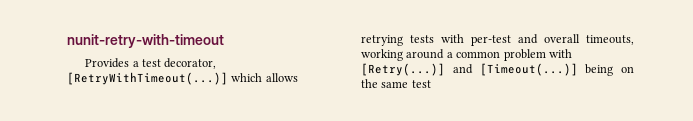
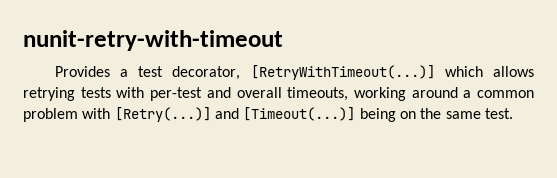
- Provides a test decorator, [RetryWithTimeout(...)] which allows retrying tests with per-test and overall timeouts, working around a common problem with [Retry(...)] and [Timeout(...)] being on the same test
+ Provides a test decorator, [RetryWithTimeout(...)] which allows retrying tests with per-test and overall timeouts, working around a common problem with [Retry(...)] and [Timeout(...)] being on the same test.

